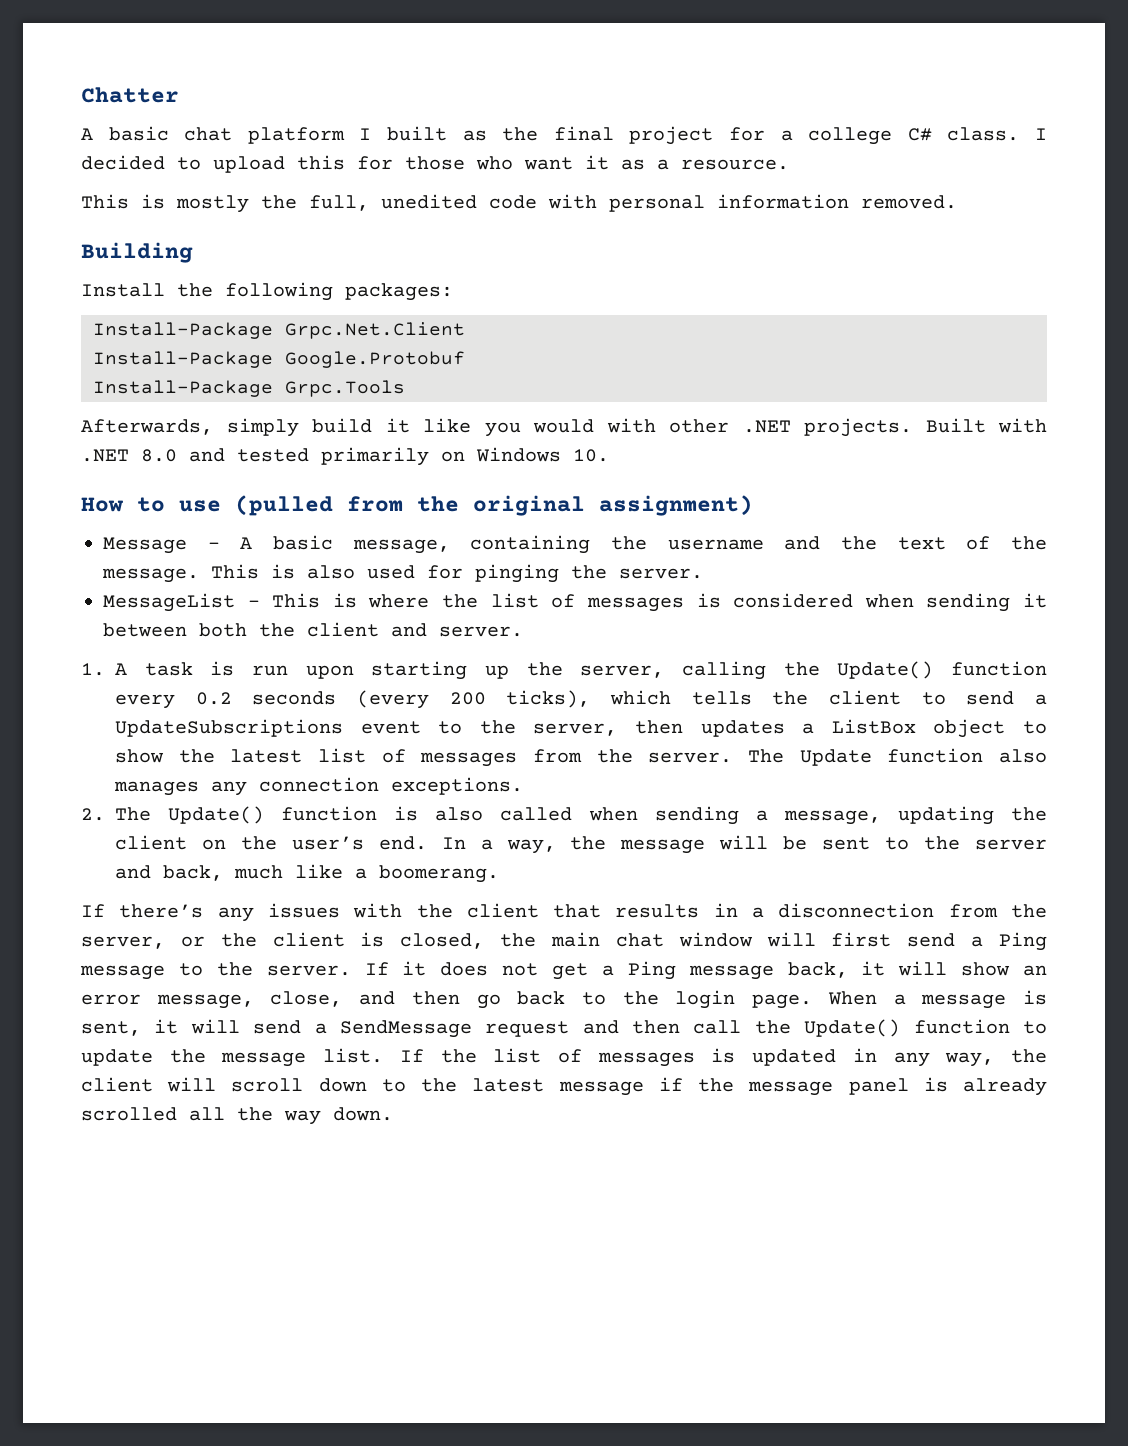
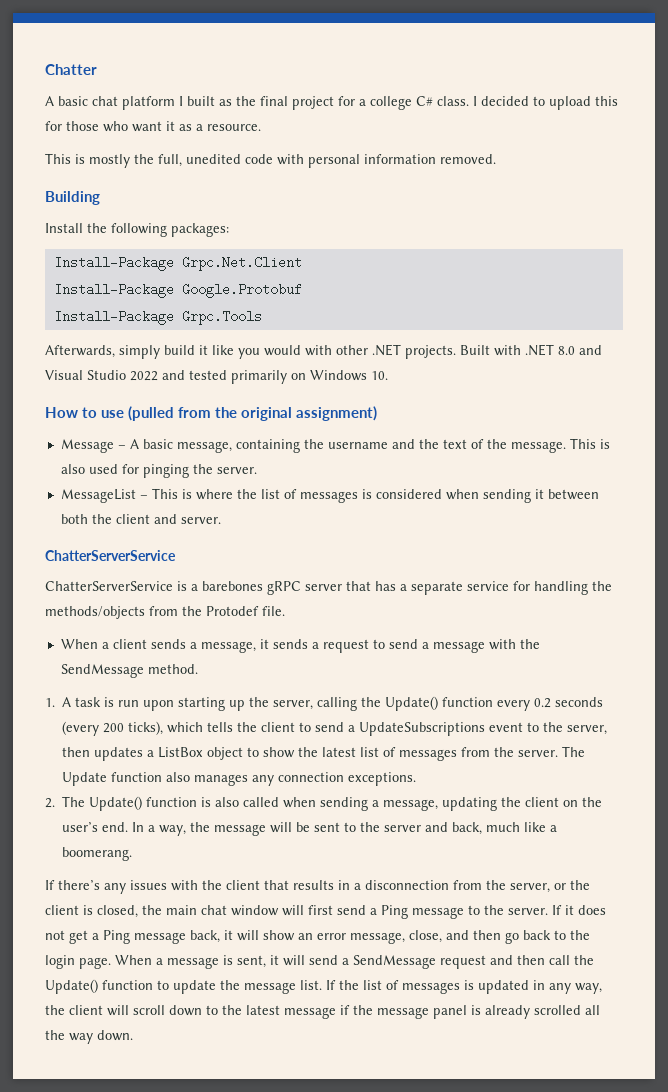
- Built with .NET 8.0 and tested primarily on Windows 10.
+ Built with .NET 8.0 and Visual Studio 2022 and tested primarily on Windows 10.
  MessageList – This is where the list of messages is considered when sending it between both the client and server.
+ ChatterServerService
+ ChatterServerService is a barebones gRPC server that has a separate service for handling the methods/objects from the Protodef file.
+ When a client sends a message, it sends a request to send a message with the SendMessage method.

